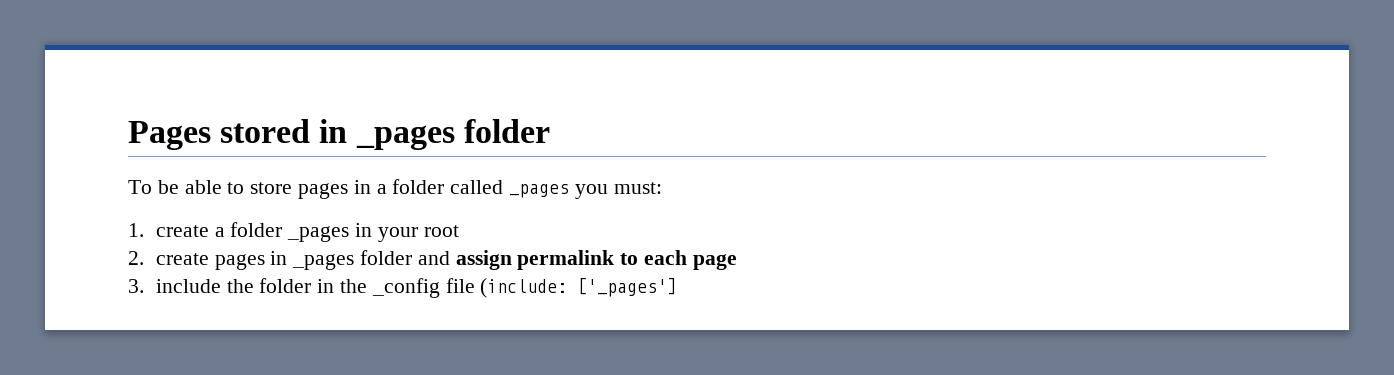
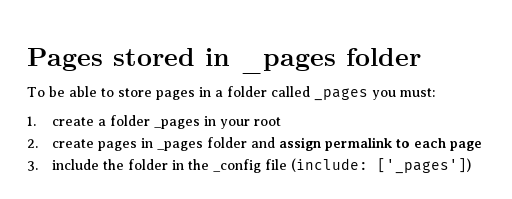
- 3. include the folder in the _config file (include: ['_pages']
+ 3. include the folder in the _config file (include: ['_pages'])

